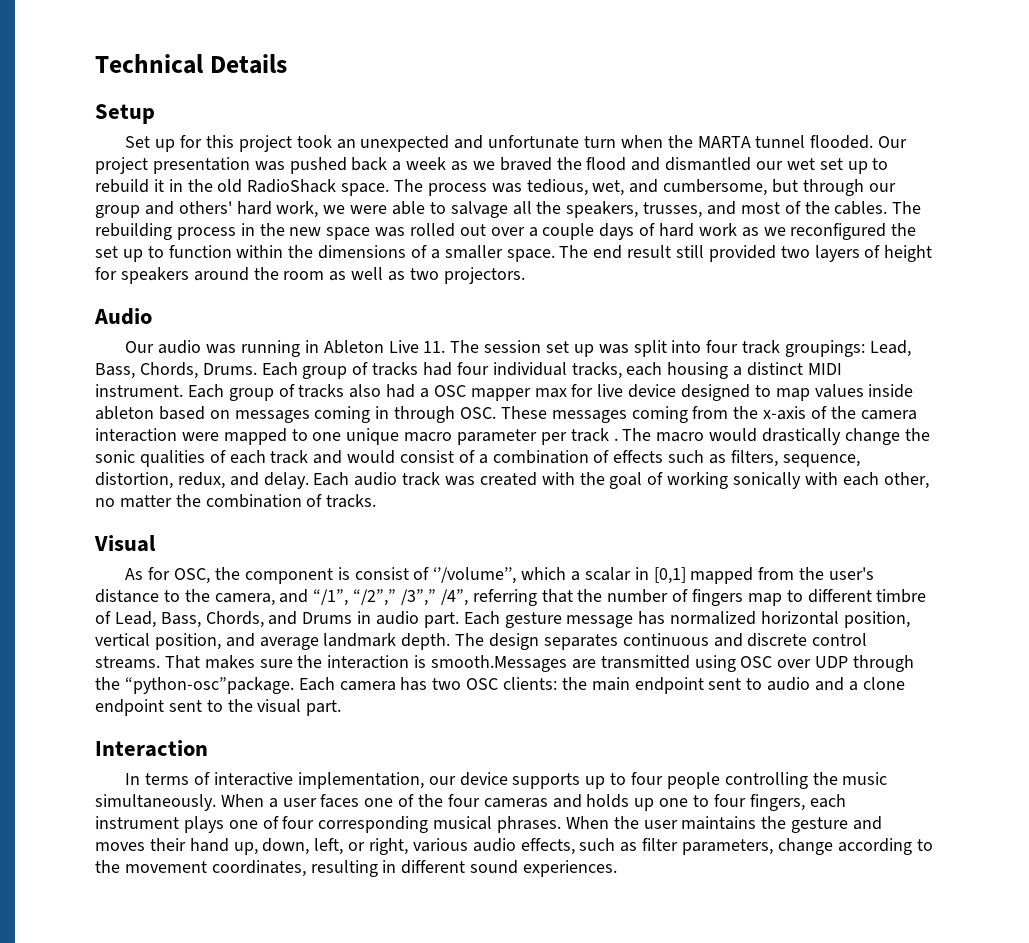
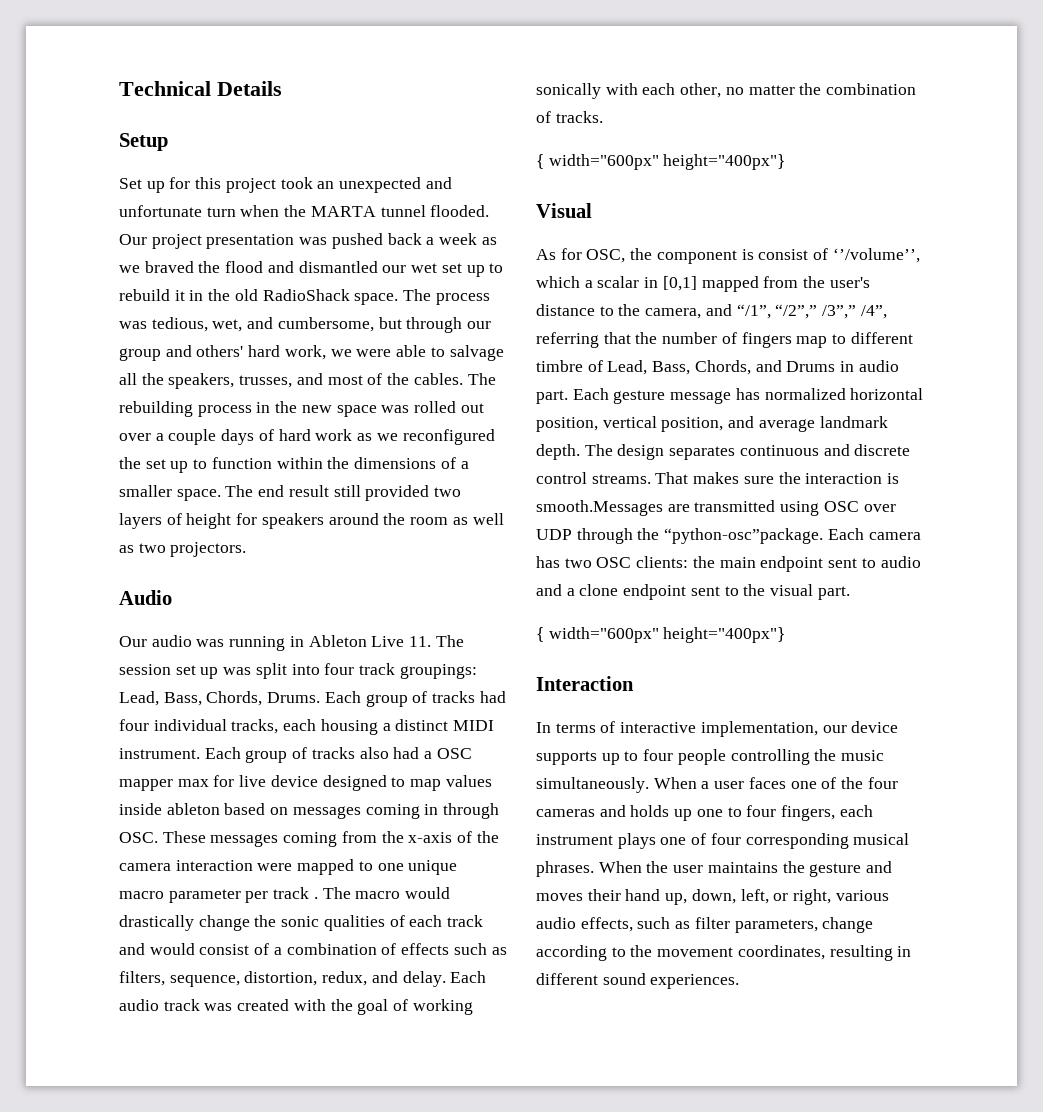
  Each audio track was created with the goal of working sonically with each other, no matter the combination of tracks.
+ { width="600px" height="400px"}
  Each camera has two OSC clients: the main endpoint sent to audio and a clone endpoint sent to the visual part.
+ { width="600px" height="400px"}

